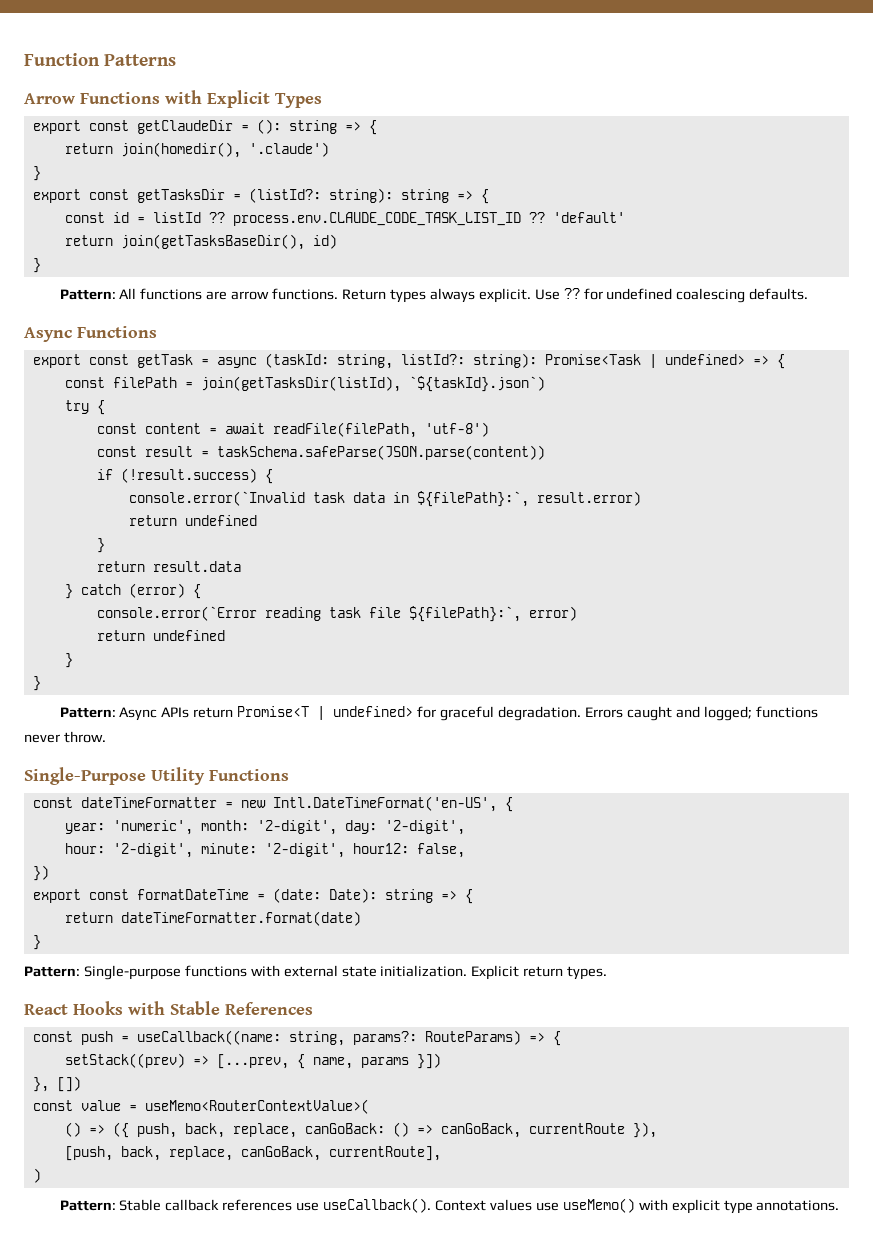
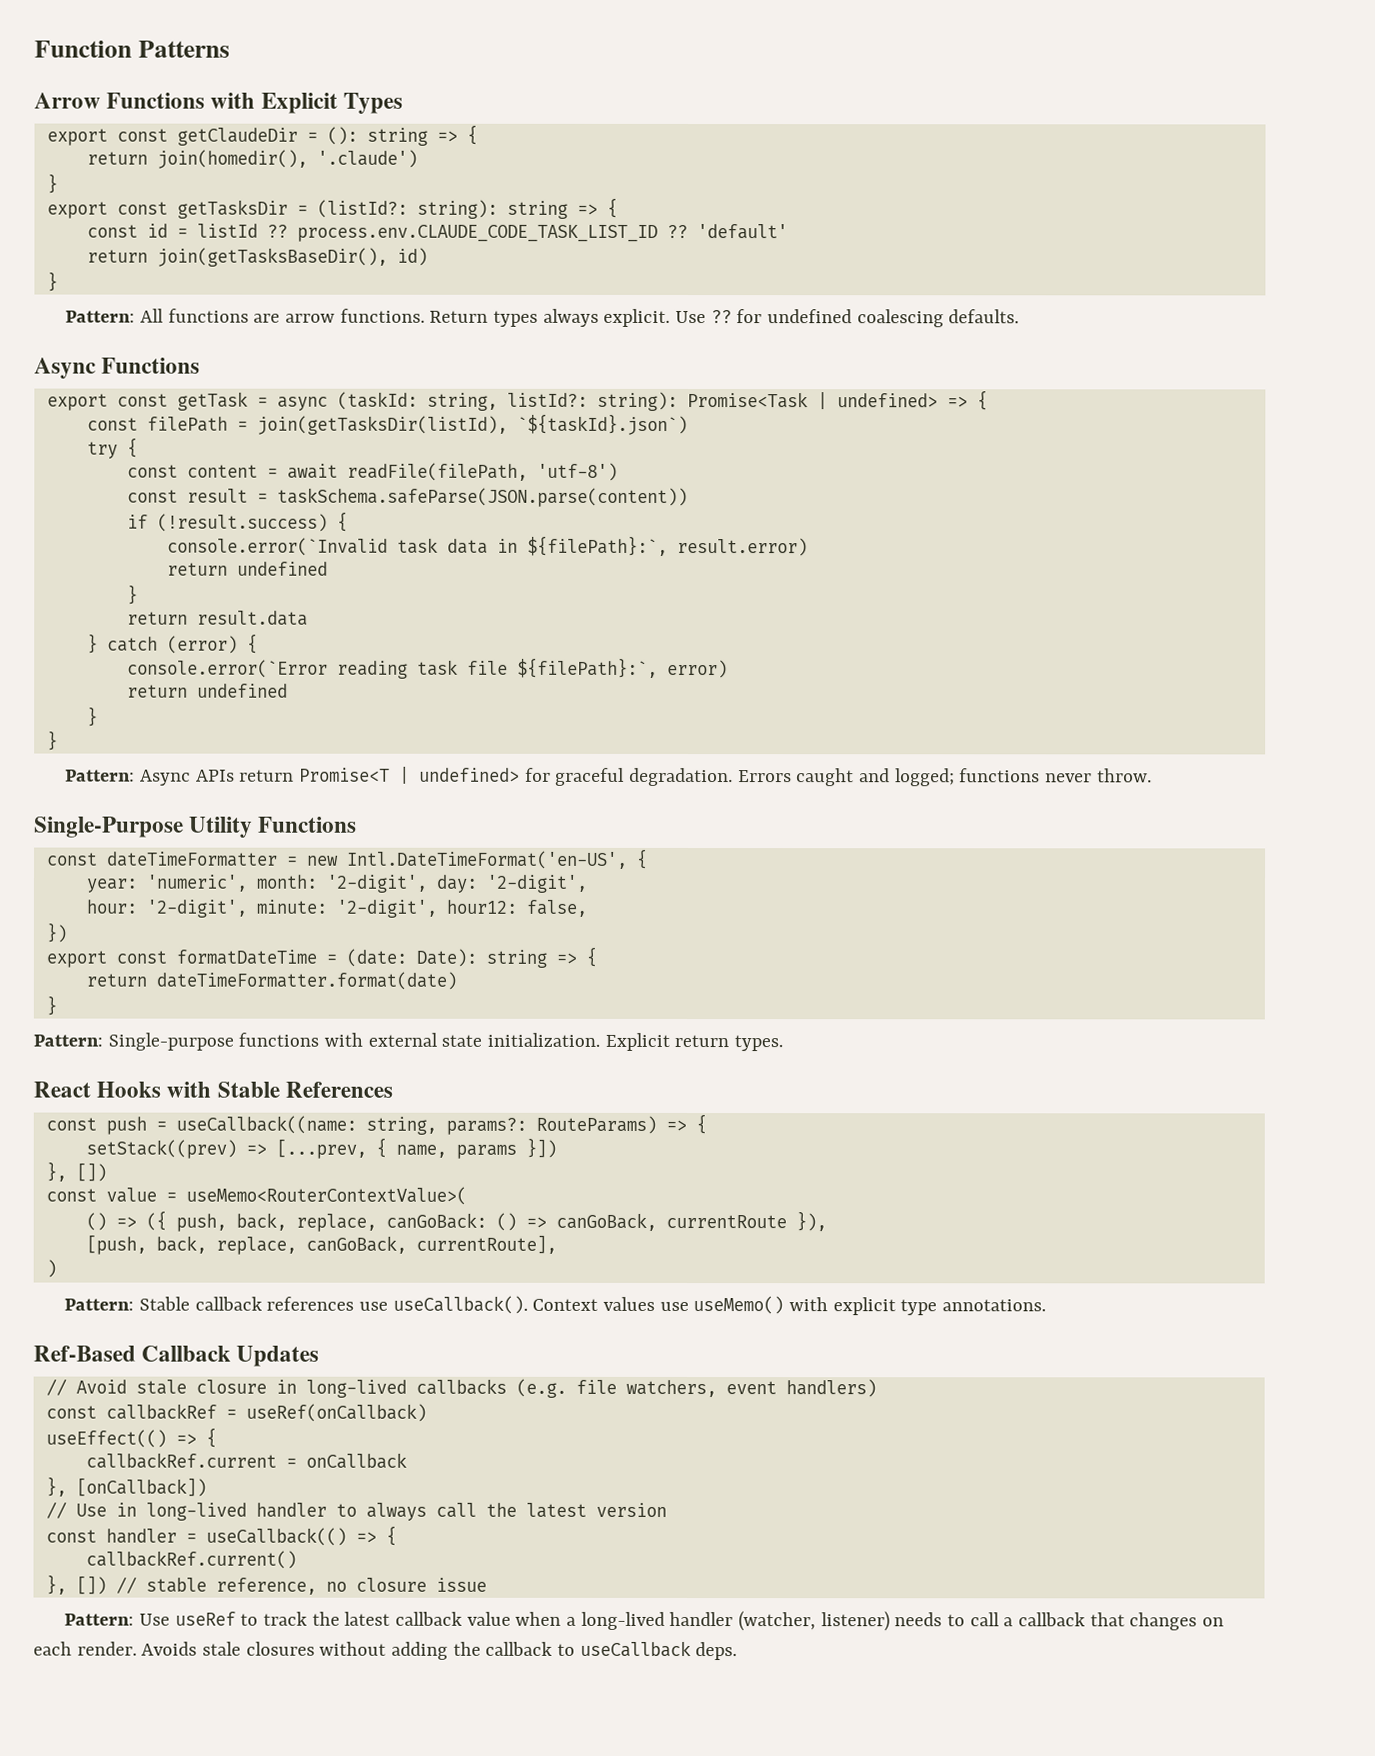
+ Ref-Based Callback Updates
+ // Avoid stale closure in long-lived callbacks (e.g. file watchers, event handlers)
+ const callbackRef = useRef(onCallback)
+ useEffect(() => {
+ callbackRef.current = onCallback
+ }, [onCallback])
+ // Use in long-lived handler to always call the latest version
+ const handler = useCallback(() => {
+ callbackRef.current()
+ }, []) // stable reference, no closure issue
+ Pattern: Use useRef to track the latest callback value when a long-lived handler (watcher, listener) needs to call a callback that changes on each render. Avoids stale closures without adding the callback to useCallback deps.

